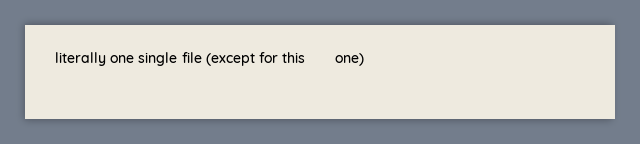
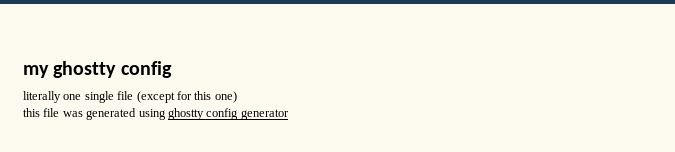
+ my ghostty config
+ this file was generated using ghostty config generator

